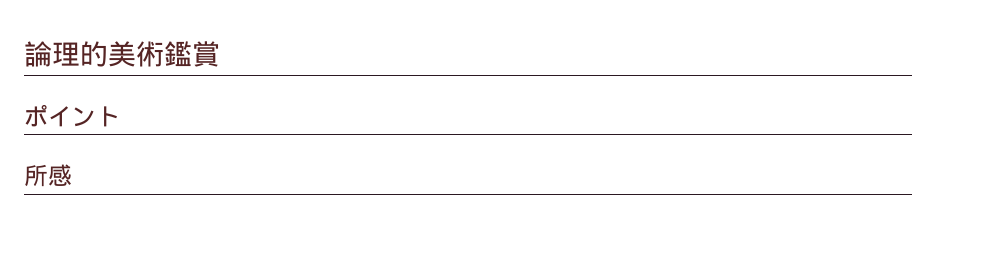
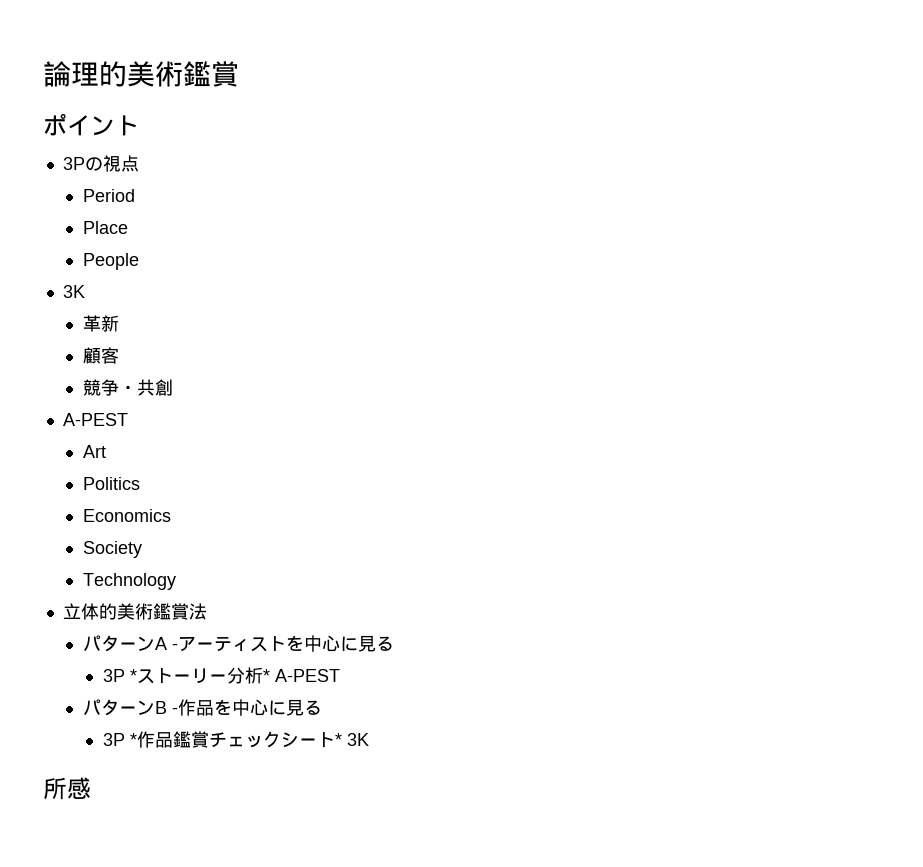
+ 3Pの視点
+ Period
+ Place
+ People
+ 3K
+ 革新
+ 顧客
+ 競争・共創
+ A-PEST
+ Art
+ Politics
+ Economics
+ Society
+ Technology
+ 立体的美術鑑賞法
+ パターンA -アーティストを中心に見る
+ 3P *ストーリー分析* A-PEST
+ パターンB -作品を中心に見る
+ 3P *作品鑑賞チェックシート* 3K

